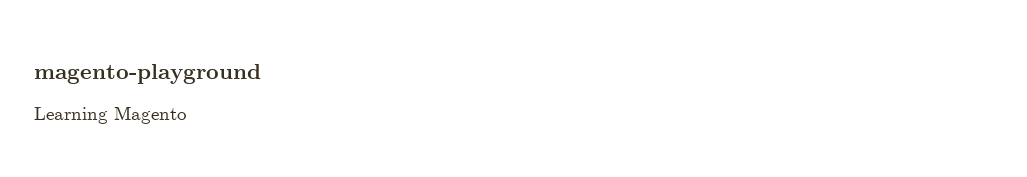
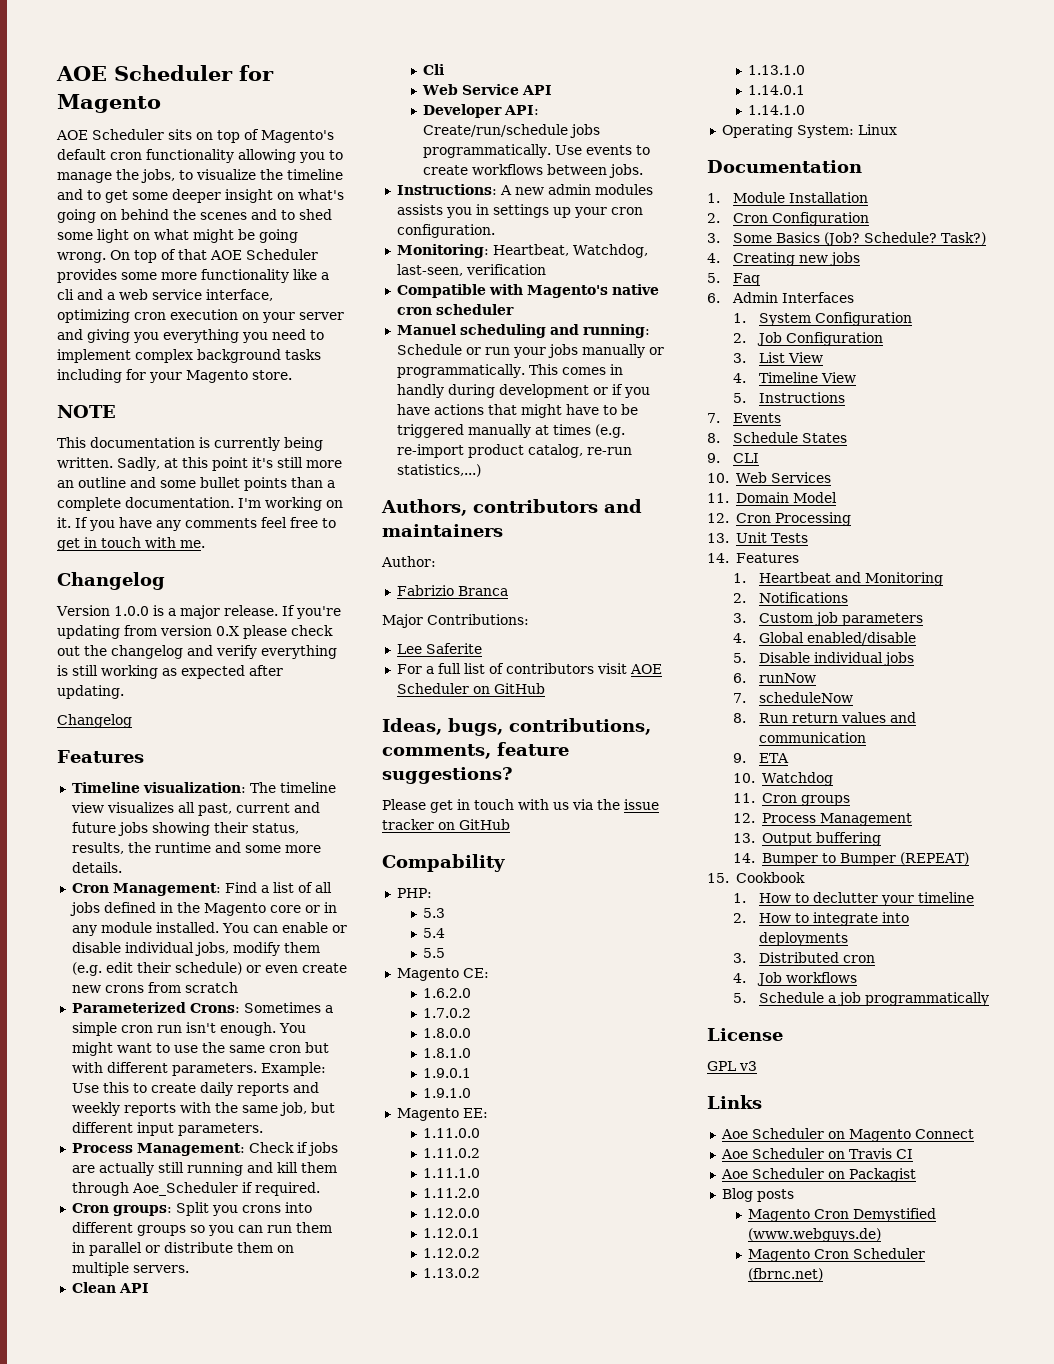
- magento-playground
- Learning Magento
+ AOE Scheduler for Magento
+ AOE Scheduler sits on top of Magento's default cron functionality allowing you to manage the jobs, to visualize the timeline and to get some deeper insight on what's going on behind the scenes and to shed some light on what might be going wrong. On top of that AOE Scheduler provides some more functionality like a cli and a web service interface, optimizing cron execution on your server and giving you everything you need to implement complex background tasks including for your Magento store.
+ NOTE
+ This documentation is currently being written. Sadly, at this point it's still more an outline and some bullet points than a complete documentation. I'm working on it. If you have any comments feel free to get in touch with me.
+ Changelog
+ Version 1.0.0 is a major release. If you're updating from version 0.X please check out the changelog and verify everything is still working as expected after updating.
+ Changelog
+ Features
+ Timeline visualization: The timeline view visualizes all past, current and future jobs showing their status, results, the runtime and some more details.
+ Cron Management: Find a list of all jobs defined in the Magento core or in any module installed. You can enable or disable individual jobs, modify them (e.g. edit their schedule) or even create new crons from scratch
+ Parameterized Crons: Sometimes a simple cron run isn't enough. You might want to use the same cron but with different parameters. Example: Use this to create daily reports and weekly reports with the same job, but different input parameters.
+ Process Management: Check if jobs are actually still running and kill them through Aoe_Scheduler if required.
+ Cron groups: Split you crons into different groups so you can run them in parallel or distribute them on multiple servers.
+ Clean API
+ Cli
+ Web Service API
+ Developer API: Create/run/schedule jobs programmatically. Use events to create workflows between jobs.
+ Instructions: A new admin modules assists you in settings up your cron configuration.
+ Monitoring: Heartbeat, Watchdog, last-seen, verification
+ Compatible with Magento's native cron scheduler
+ Manuel scheduling and running: Schedule or run your jobs manually or programmatically. This comes in handly during development or if you have actions that might have to be triggered manually at times (e.g. re-import product catalog, re-run statistics,...)
+ Authors, contributors and maintainers
+ Author:
+ Fabrizio Branca
+ Major Contributions:
+ Lee Saferite
+ For a full list of contributors visit AOE Scheduler on GitHub
+ Ideas, bugs, contributions, comments, feature suggestions?
+ Please get in touch with us via the issue tracker on GitHub
+ Compability
+ PHP:
+ 5.3
+ 5.4
+ 5.5
+ Magento CE:
+ 1.6.2.0
+ 1.7.0.2
+ 1.8.0.0
+ 1.8.1.0
+ 1.9.0.1
+ 1.9.1.0
+ Magento EE:
+ 1.11.0.0
+ 1.11.0.2
+ 1.11.1.0
+ 1.11.2.0
+ 1.12.0.0
+ 1.12.0.1
+ 1.12.0.2
+ 1.13.0.2
+ 1.13.1.0
+ 1.14.0.1
+ 1.14.1.0
+ Operating System: Linux
+ Documentation
+ 1. Module Installation
+ 2. Cron Configuration
+ 3. Some Basics (Job? Schedule? Task?)
+ 4. Creating new jobs
+ 5. Faq
+ 6. Admin Interfaces
+ 1. System Configuration
+ 2. Job Configuration
+ 3. List View
+ 4. Timeline View
+ 5. Instructions
+ 7. Events
+ 8. Schedule States
+ 9. CLI
+ 10. Web Services
+ 11. Domain Model
+ 12. Cron Processing
+ 13. Unit Tests
+ 14. Features
+ 1. Heartbeat and Monitoring
+ 2. Notifications
+ 3. Custom job parameters
+ 4. Global enabled/disable
+ 5. Disable individual jobs
+ 6. runNow
+ 7. scheduleNow
+ 8. Run return values and communication
+ 9. ETA
+ 10. Watchdog
+ 11. Cron groups
+ 12. Process Management
+ 13. Output buffering
+ 14. Bumper to Bumper (REPEAT)
+ 15. Cookbook
+ 1. How to declutter your timeline
+ 2. How to integrate into deployments
+ 3. Distributed cron
+ 4. Job workflows
+ 5. Schedule a job programmatically
+ License
+ GPL v3
+ Links
+ Aoe Scheduler on Magento Connect
+ Aoe Scheduler on Travis CI
+ Aoe Scheduler on Packagist
+ Blog posts
+ Magento Cron Demystified (www.webguys.de)
+ Magento Cron Scheduler (fbrnc.net)

